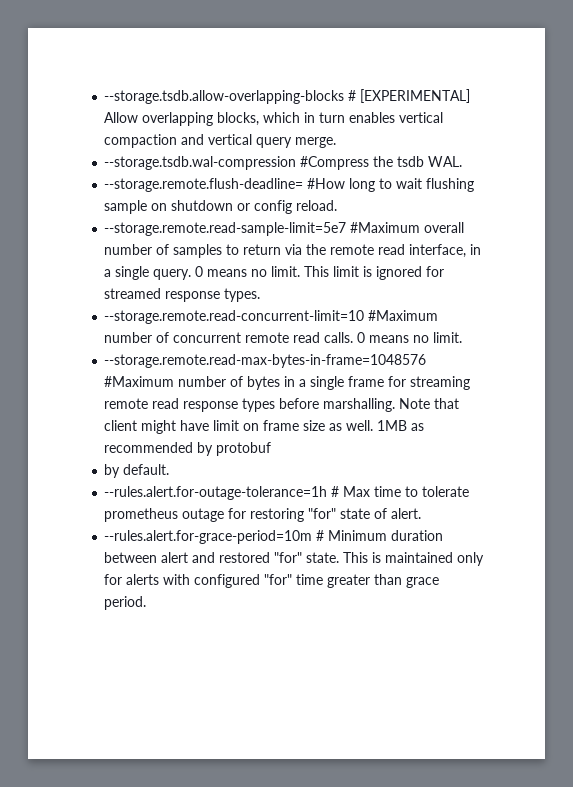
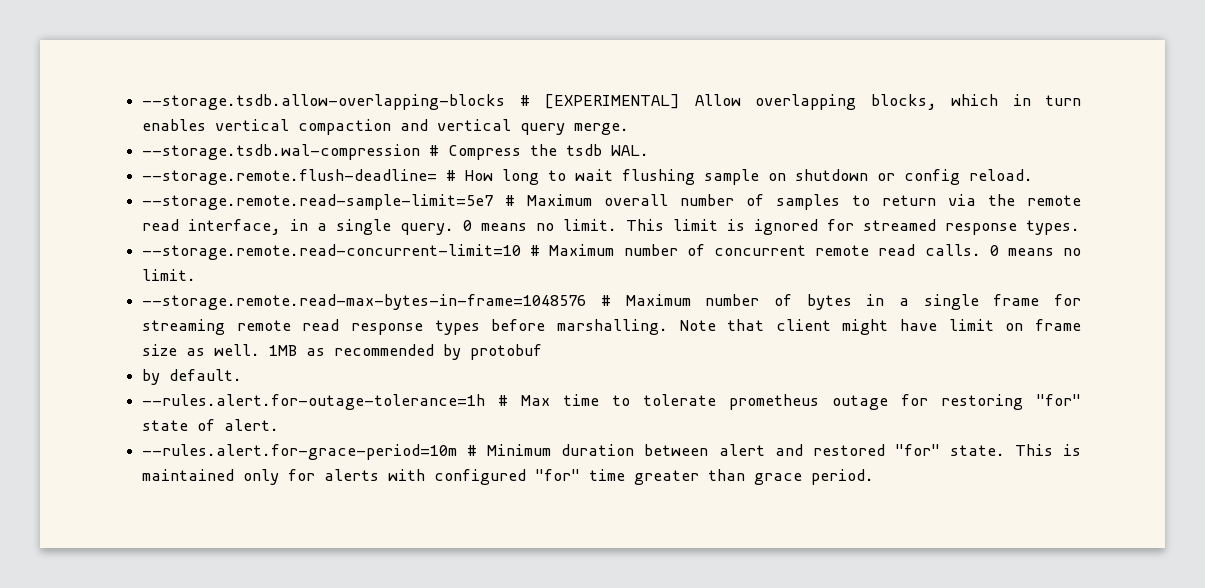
- --storage.tsdb.wal-compression #Compress the tsdb WAL.
+ --storage.tsdb.wal-compression # Compress the tsdb WAL.
- --storage.remote.flush-deadline= #How long to wait flushing sample on shutdown or config reload.
+ --storage.remote.flush-deadline= # How long to wait flushing sample on shutdown or config reload.
- --storage.remote.read-sample-limit=5e7 #Maximum overall number of samples to return via the remote read interface, in a single query.
+ --storage.remote.read-sample-limit=5e7 # Maximum overall number of samples to return via the remote read interface, in a single query.
- --storage.remote.read-concurrent-limit=10 #Maximum number of concurrent remote read calls.
+ --storage.remote.read-concurrent-limit=10 # Maximum number of concurrent remote read calls.
- --storage.remote.read-max-bytes-in-frame=1048576 #Maximum number of bytes in a single frame for streaming remote read response types before marshalling.
+ --storage.remote.read-max-bytes-in-frame=1048576 # Maximum number of bytes in a single frame for streaming remote read response types before marshalling.

